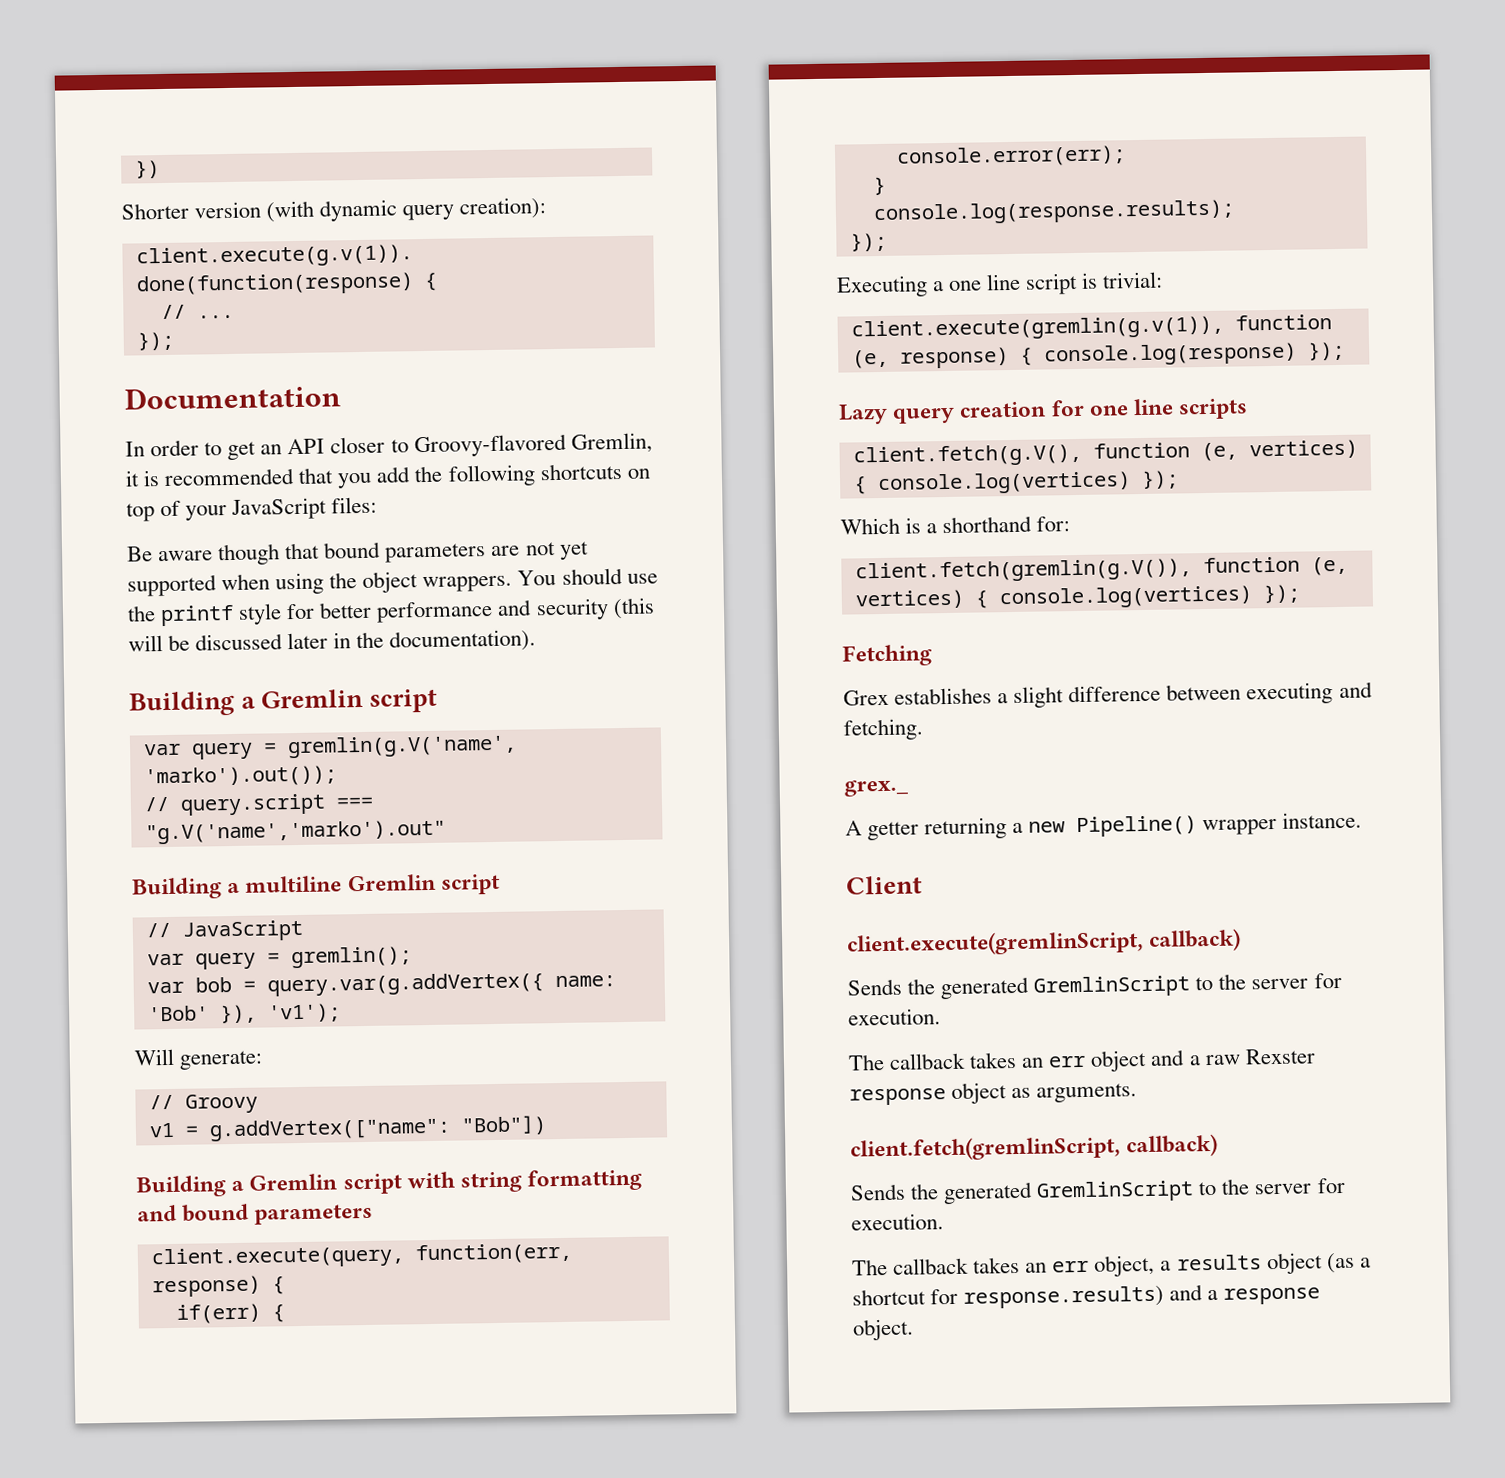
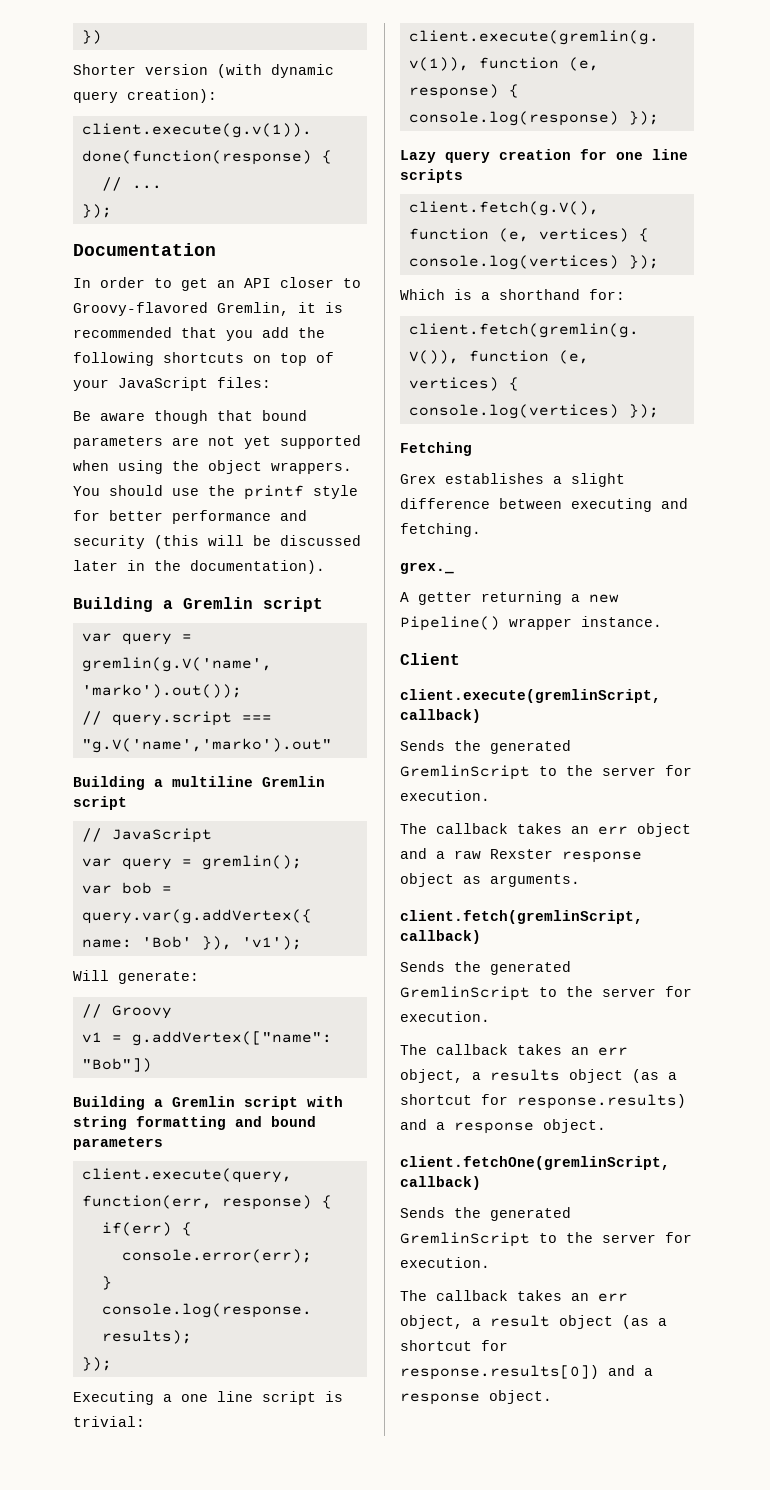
+ client.fetchOne(gremlinScript, callback)
+ Sends the generated GremlinScript to the server for execution.
+ The callback takes an err object, a result object (as a shortcut for response.results[0]) and a response object.

